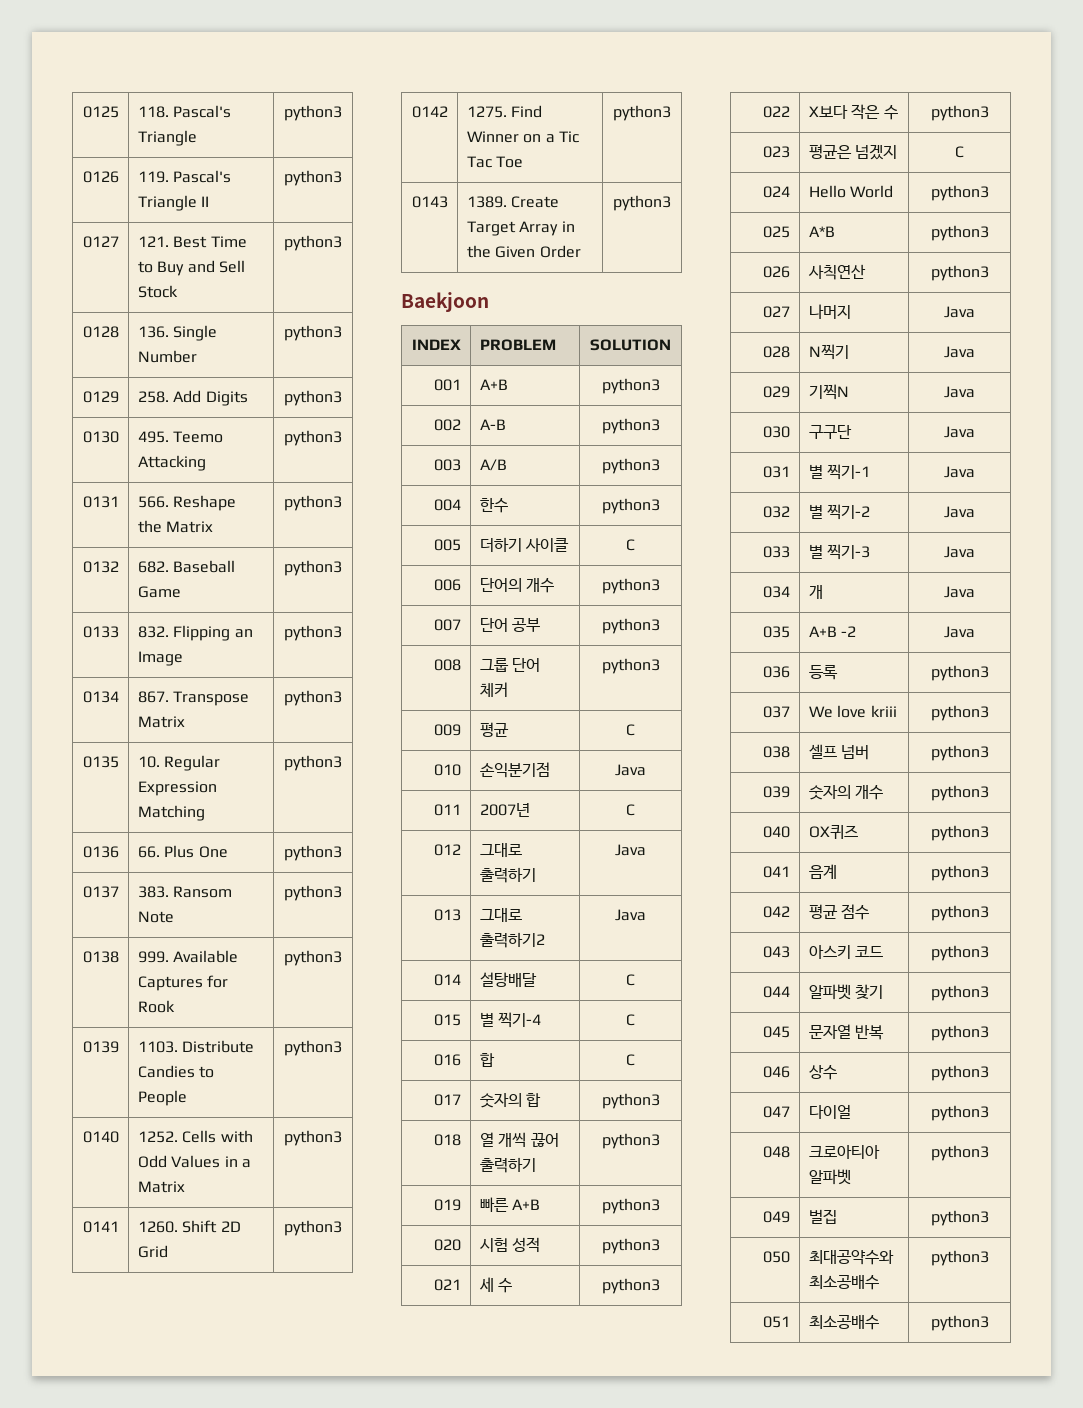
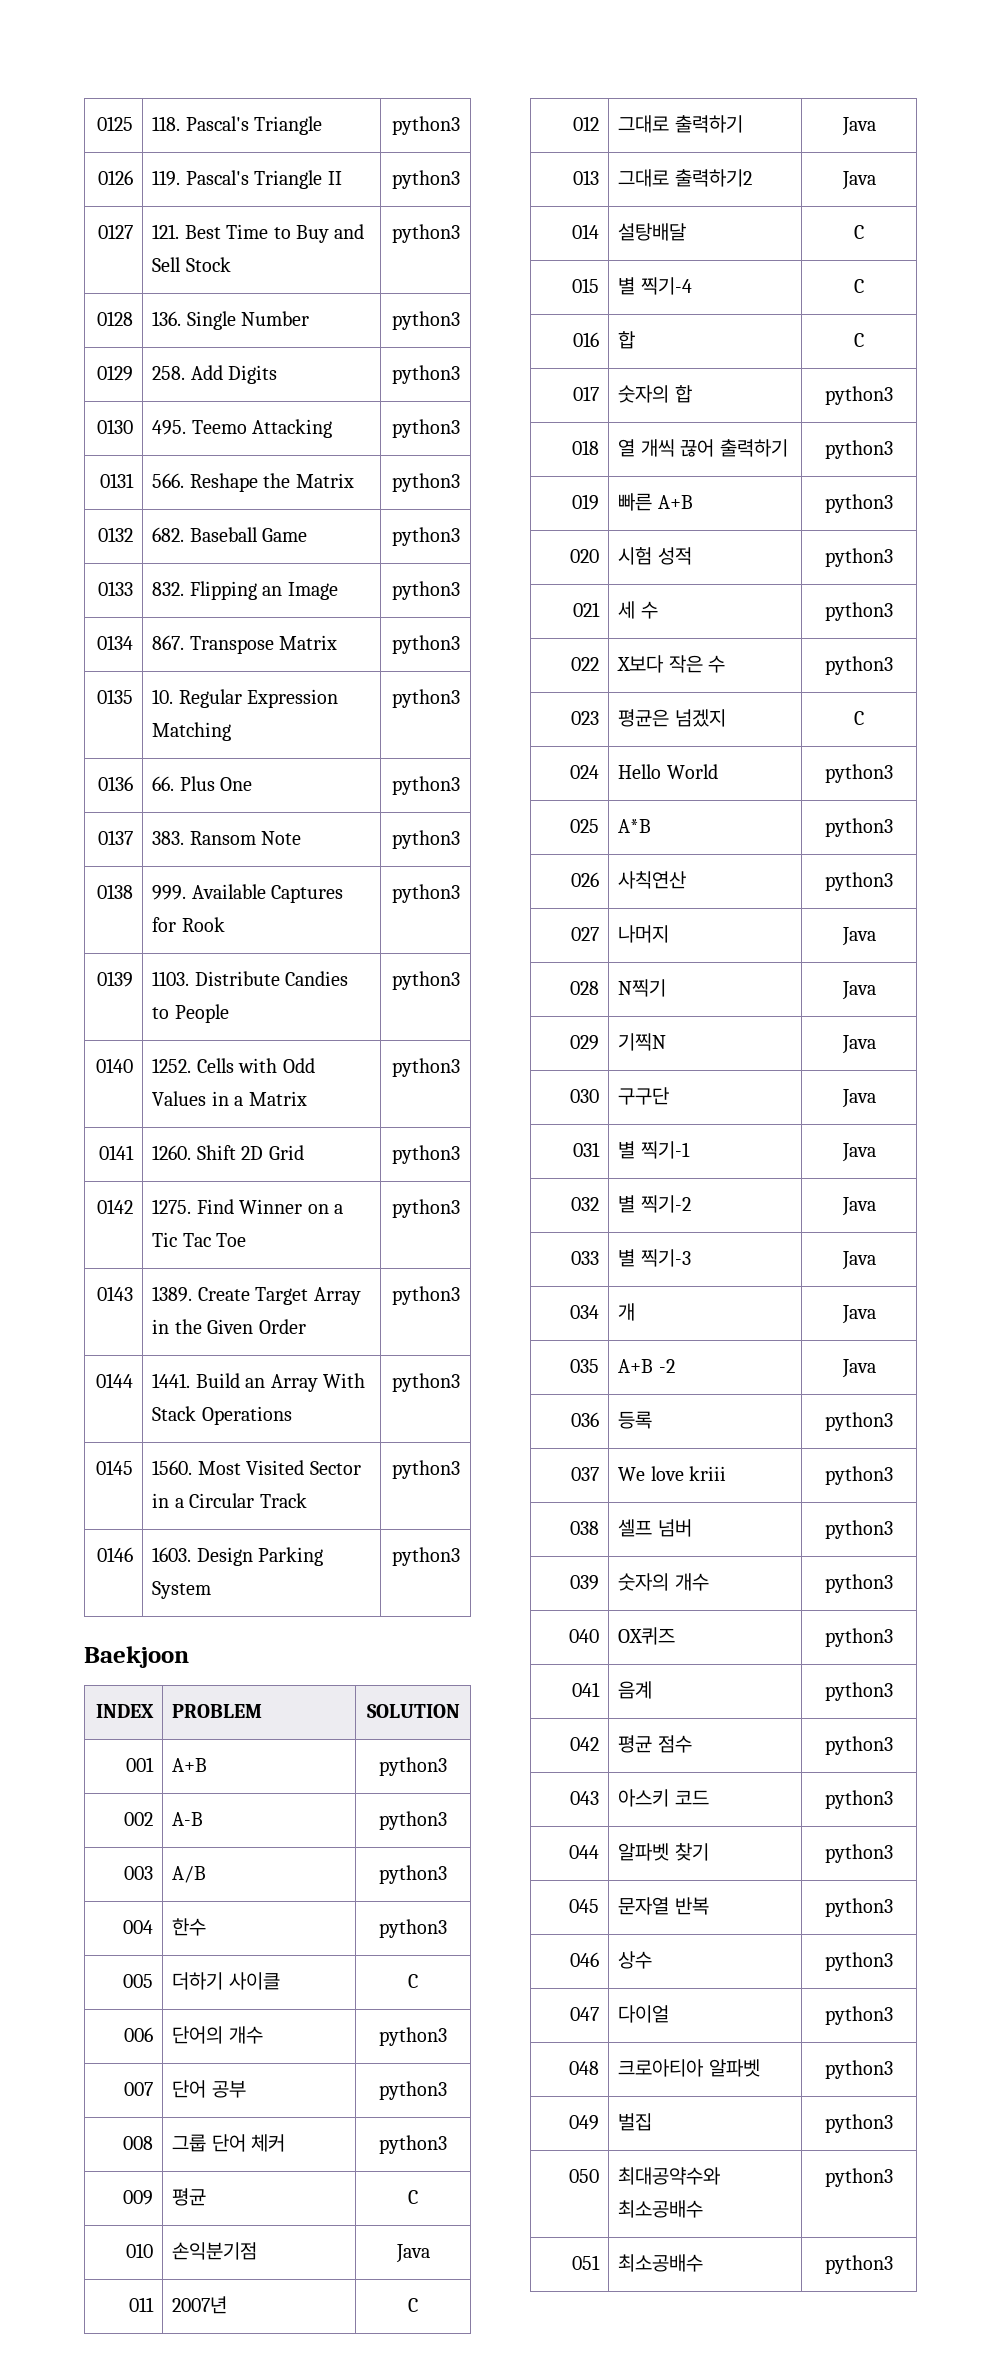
+ 0144 | 1441. Build an Array With Stack Operations | python3
+ 0145 | 1560. Most Visited Sector in a Circular Track | python3
+ 0146 | 1603. Design Parking System | python3

